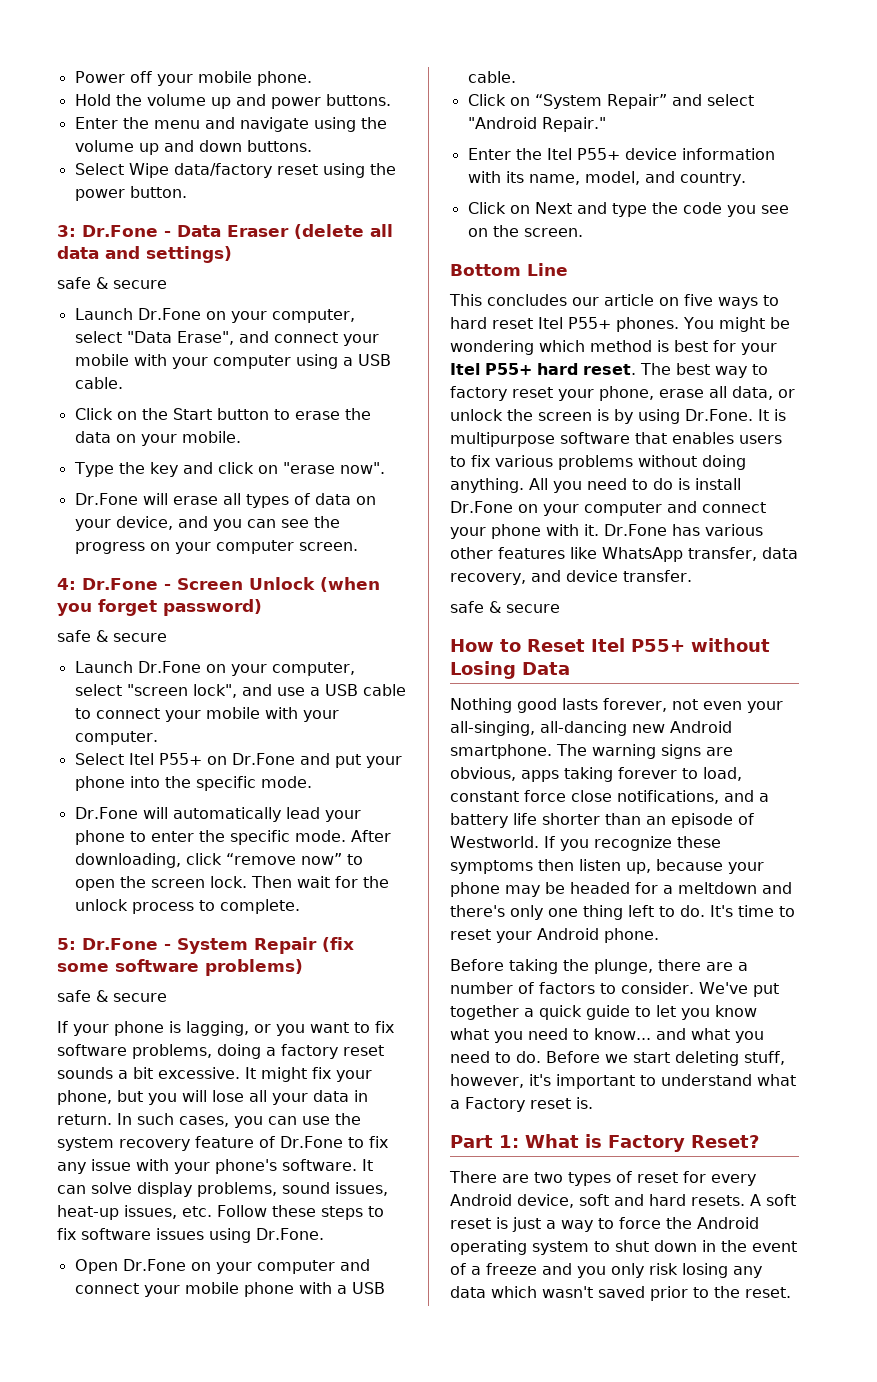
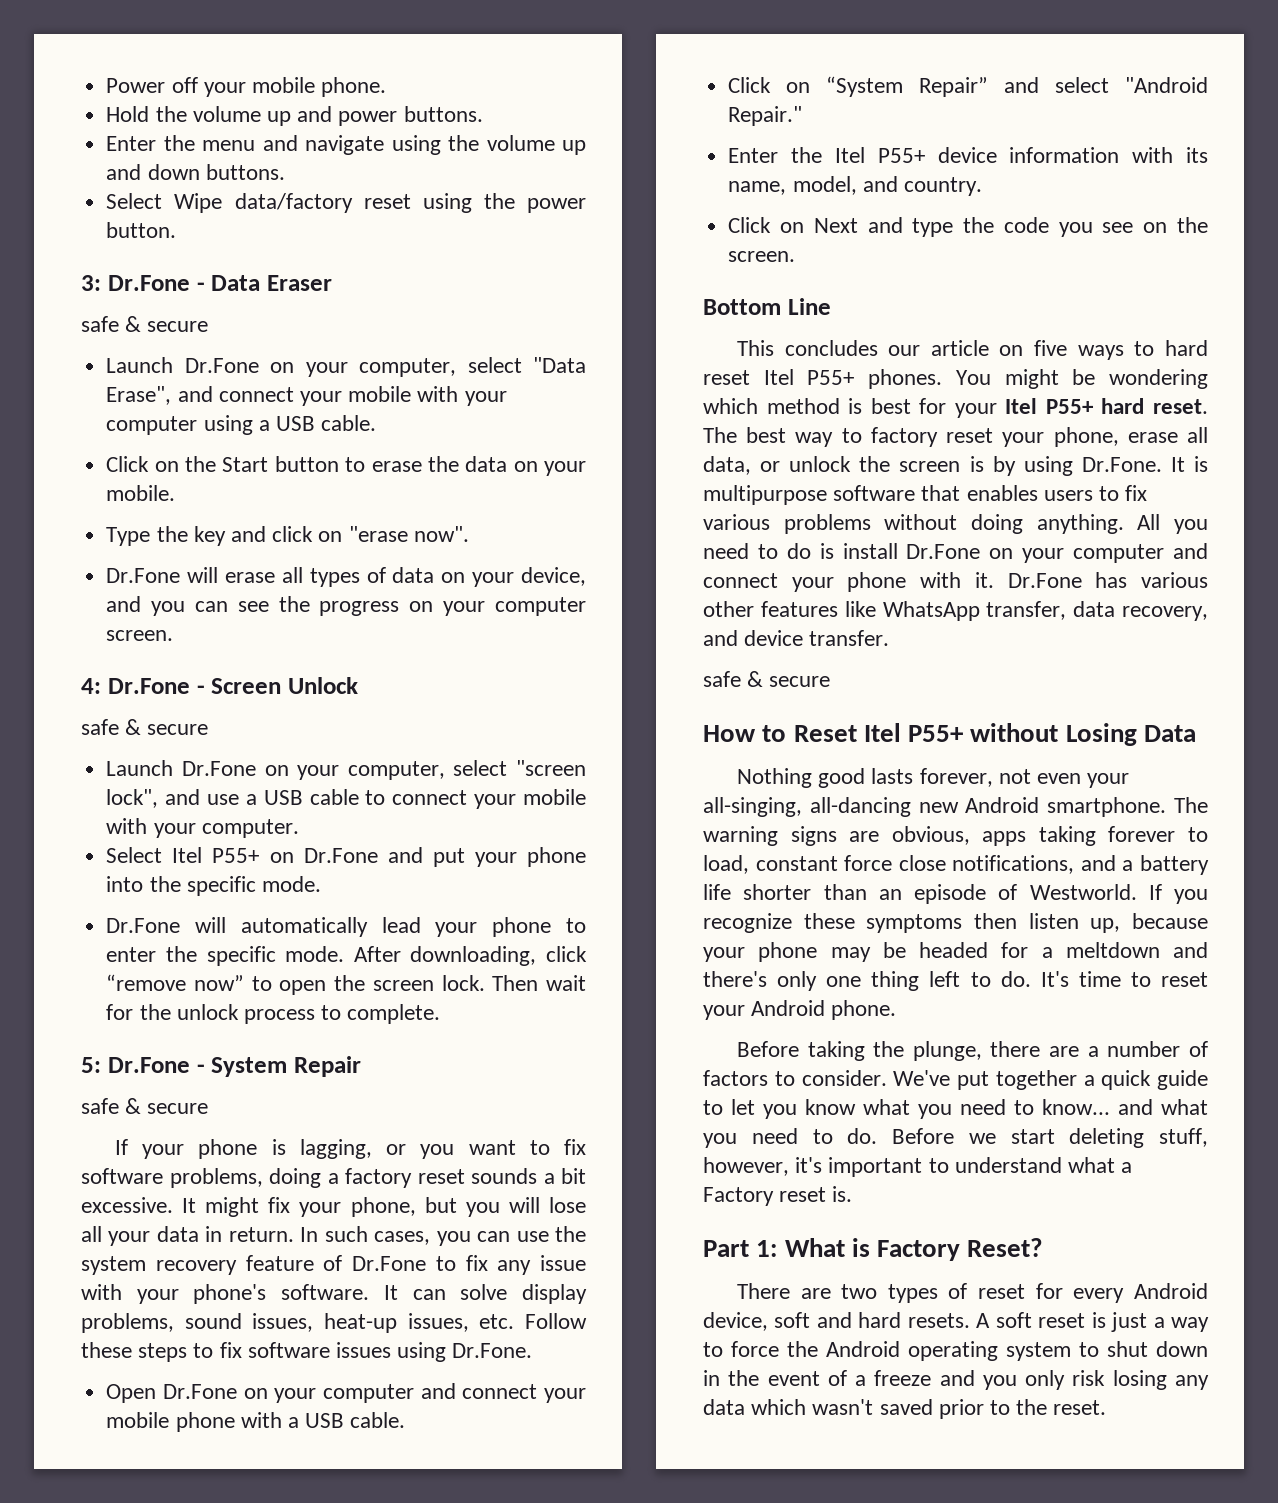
- 3: Dr.Fone - Data Eraser (delete all data and settings)
+ 3: Dr.Fone - Data Eraser
- 4: Dr.Fone - Screen Unlock (when you forget password)
+ 4: Dr.Fone - Screen Unlock
- 5: Dr.Fone - System Repair (fix some software problems)
+ 5: Dr.Fone - System Repair

